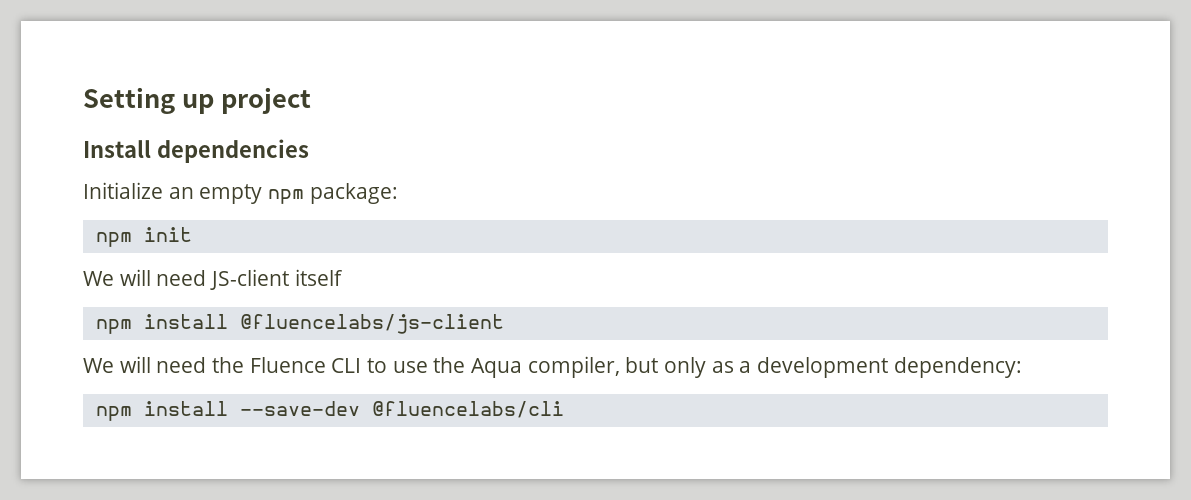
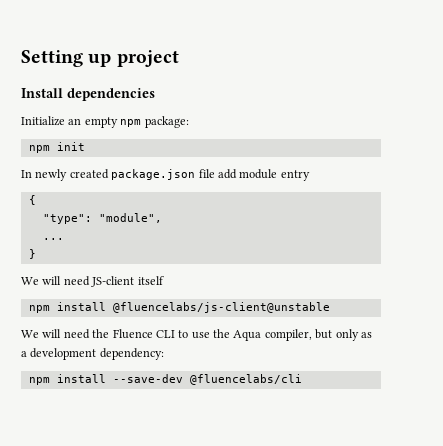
+ In newly created package.json file add module entry
+ {
+ "type": "module",
+ ...
+ }
- npm install @fluencelabs/js-client
+ npm install @fluencelabs/js-client@unstable

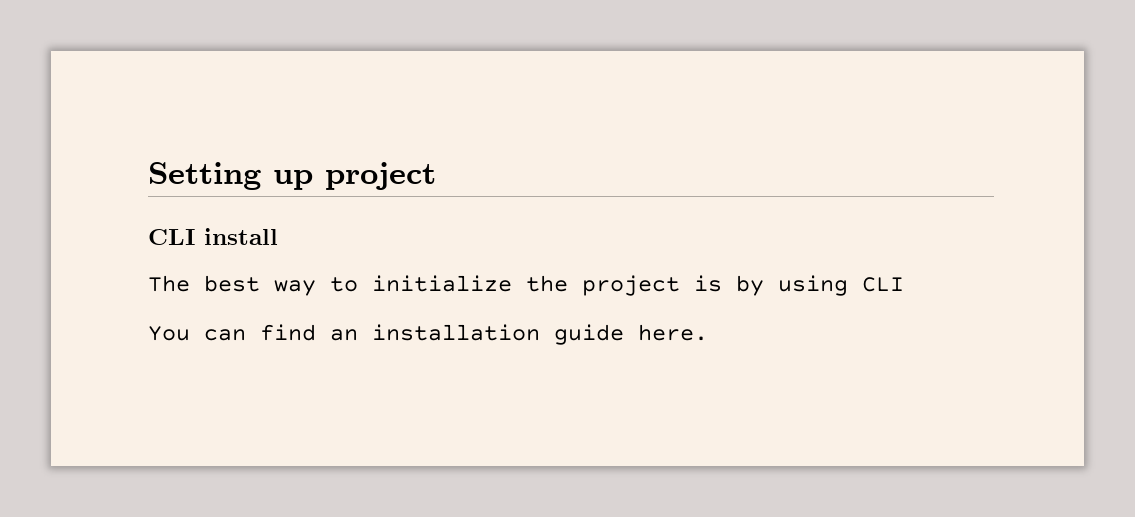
- Install dependencies
- Initialize an empty npm package:
- npm init
- In newly created package.json file add module entry
- {
- "type": "module",
- ...
- }
- We will need JS-client itself
- npm install @fluencelabs/js-client@unstable
- We will need the Fluence CLI to use the Aqua compiler, but only as a development dependency:
- npm install --save-dev @fluencelabs/cli
+ CLI install
+ The best way to initialize the project is by using CLI
+ You can find an installation guide here.

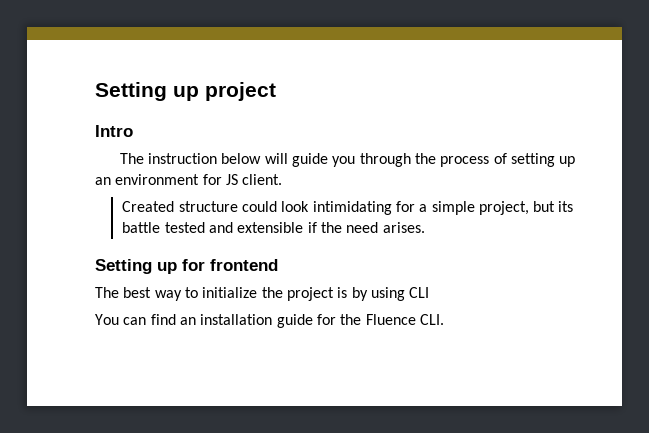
- CLI install
+ Intro
+ The instruction below will guide you through the process of setting up an environment for JS client.
+ Created structure could look intimidating for a simple project, but its battle tested and extensible if the need arises.
+ Setting up for frontend
- You can find an installation guide here.
+ You can find an installation guide for the Fluence CLI.

